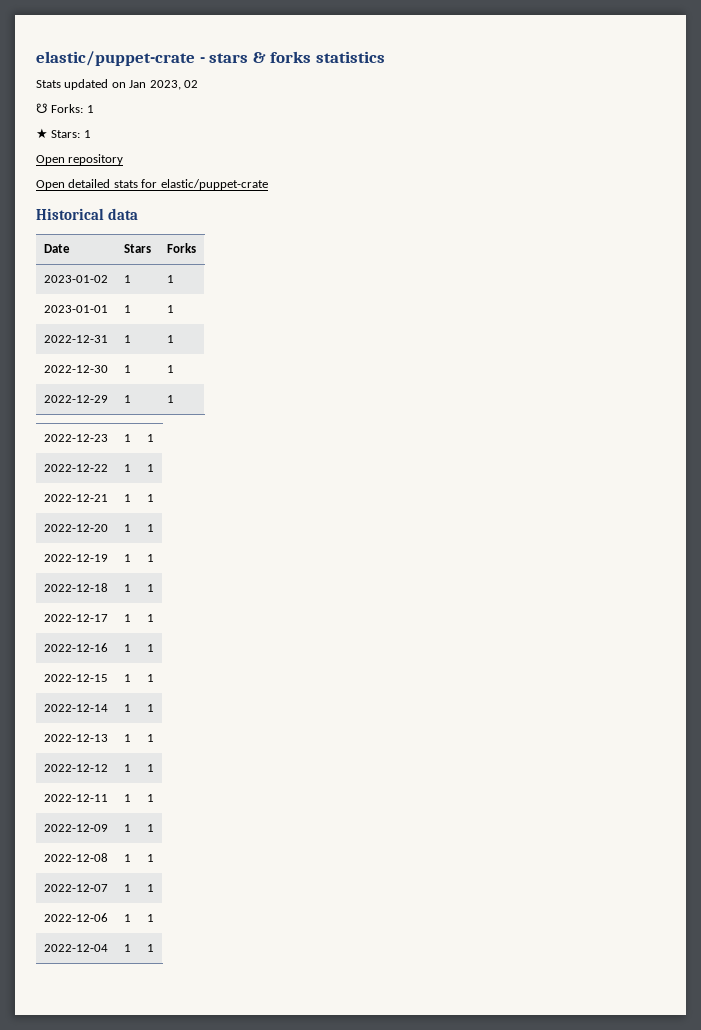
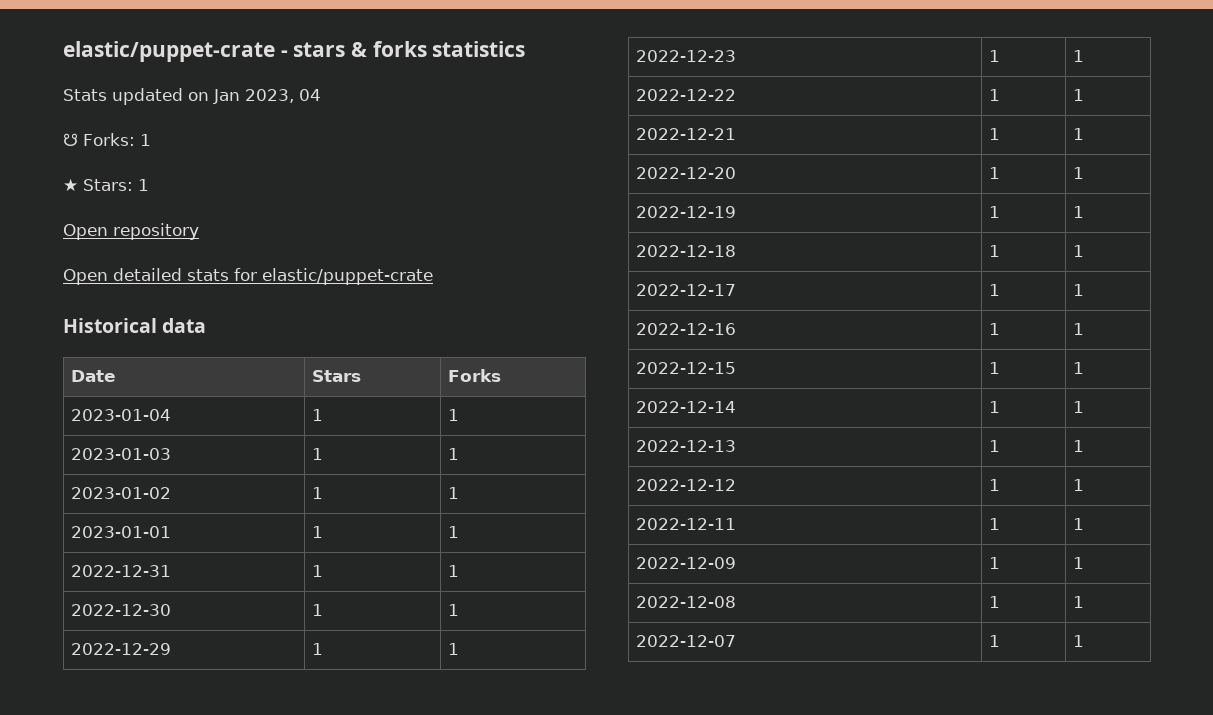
- Stats updated on Jan 2023, 02
+ Stats updated on Jan 2023, 04
+ 2023-01-04 | 1 | 1
+ 2023-01-03 | 1 | 1
- 2022-12-06 | 1 | 1
- 2022-12-04 | 1 | 1

